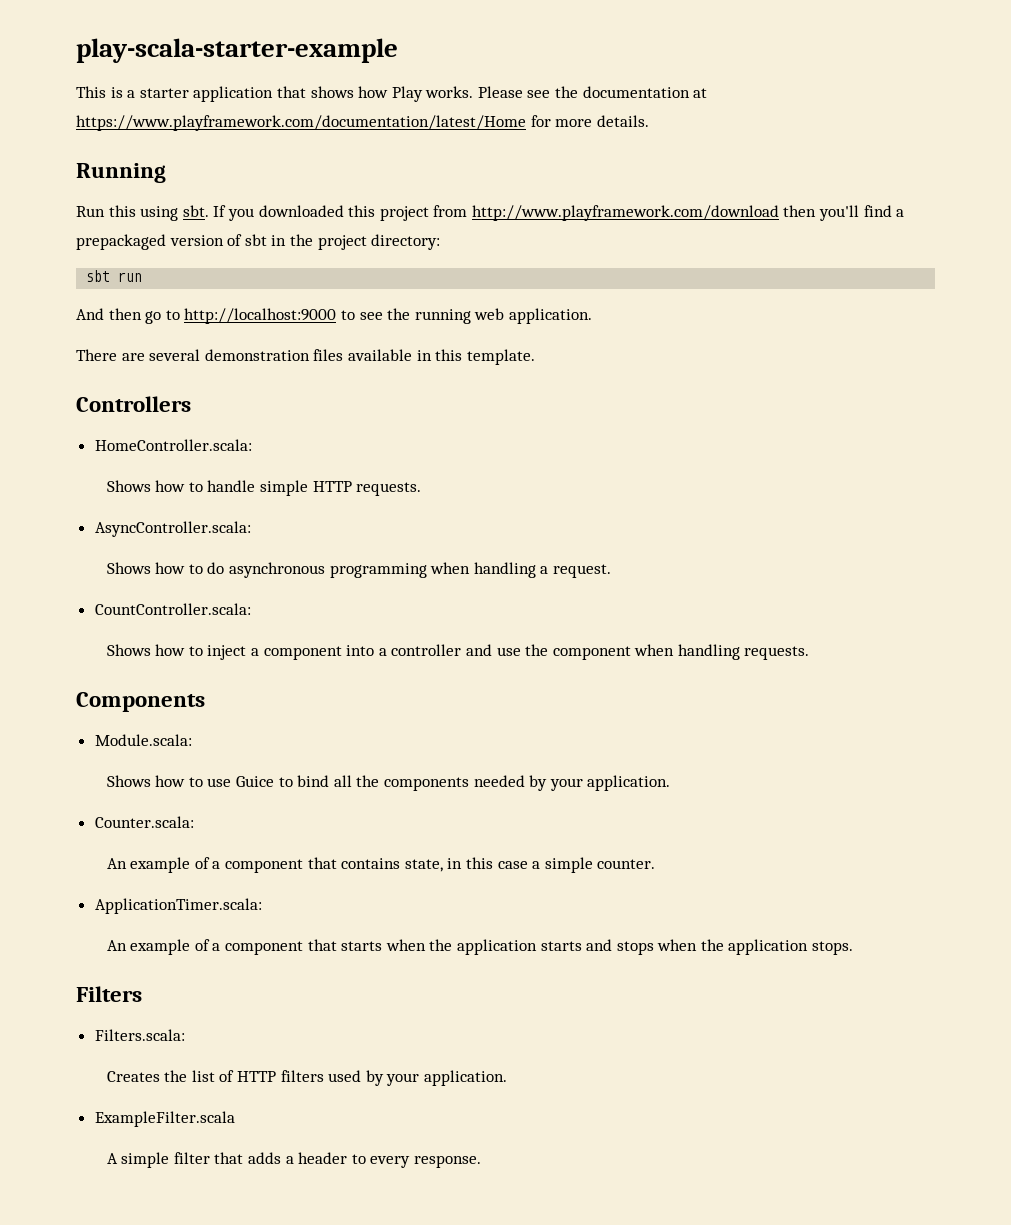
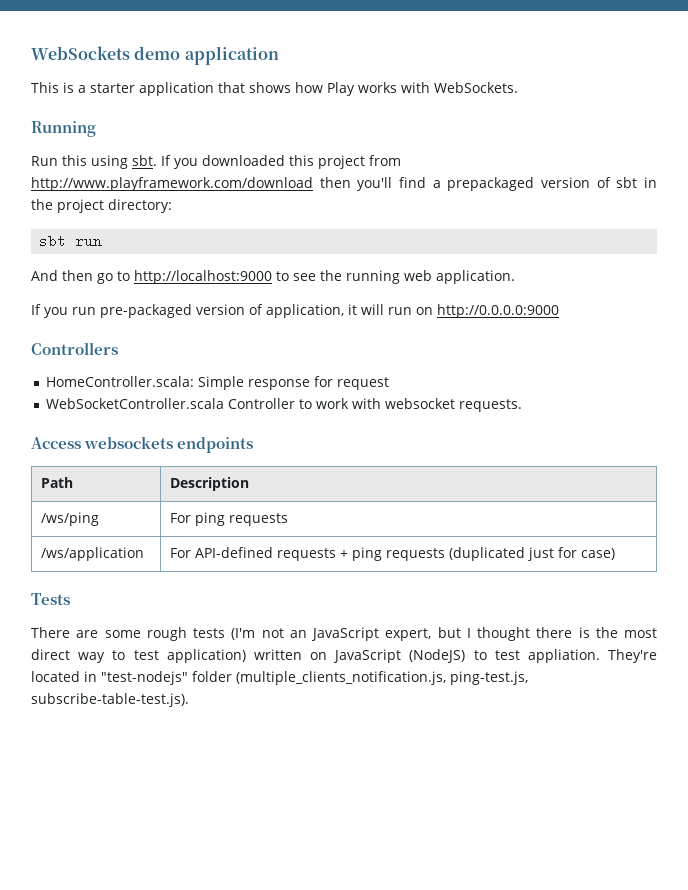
- play-scala-starter-example
+ WebSockets demo application
- This is a starter application that shows how Play works. Please see the documentation at https://www.playframework.com/documentation/latest/Home for more details.
+ This is a starter application that shows how Play works with WebSockets.
- There are several demonstration files available in this template.
+ If you run pre-packaged version of application, it will run on http://0.0.0.0:9000
  Controllers
- HomeController.scala:
- Shows how to handle simple HTTP requests.
- AsyncController.scala:
- Shows how to do asynchronous programming when handling a request.
- CountController.scala:
- Shows how to inject a component into a controller and use the component when handling requests.
- Components
- Module.scala:
- Shows how to use Guice to bind all the components needed by your application.
- Counter.scala:
- An example of a component that contains state, in this case a simple counter.
- ApplicationTimer.scala:
- An example of a component that starts when the application starts and stops when the application stops.
- Filters
- Filters.scala:
- Creates the list of HTTP filters used by your application.
- ExampleFilter.scala
- A simple filter that adds a header to every response.
+ HomeController.scala: Simple response for request
+ WebSocketController.scala Controller to work with websocket requests.
+ Access websockets endpoints
+ Path | Description
+ /ws/ping | For ping requests
+ /ws/application | For API-defined requests + ping requests (duplicated just for case)
+ Tests
+ There are some rough tests (I'm not an JavaScript expert, but I thought there is the most direct way to test application) written on JavaScript (NodeJS) to test appliation. They're located in "test-nodejs" folder (multiple_clients_notification.js, ping-test.js, subscribe-table-test.js).

